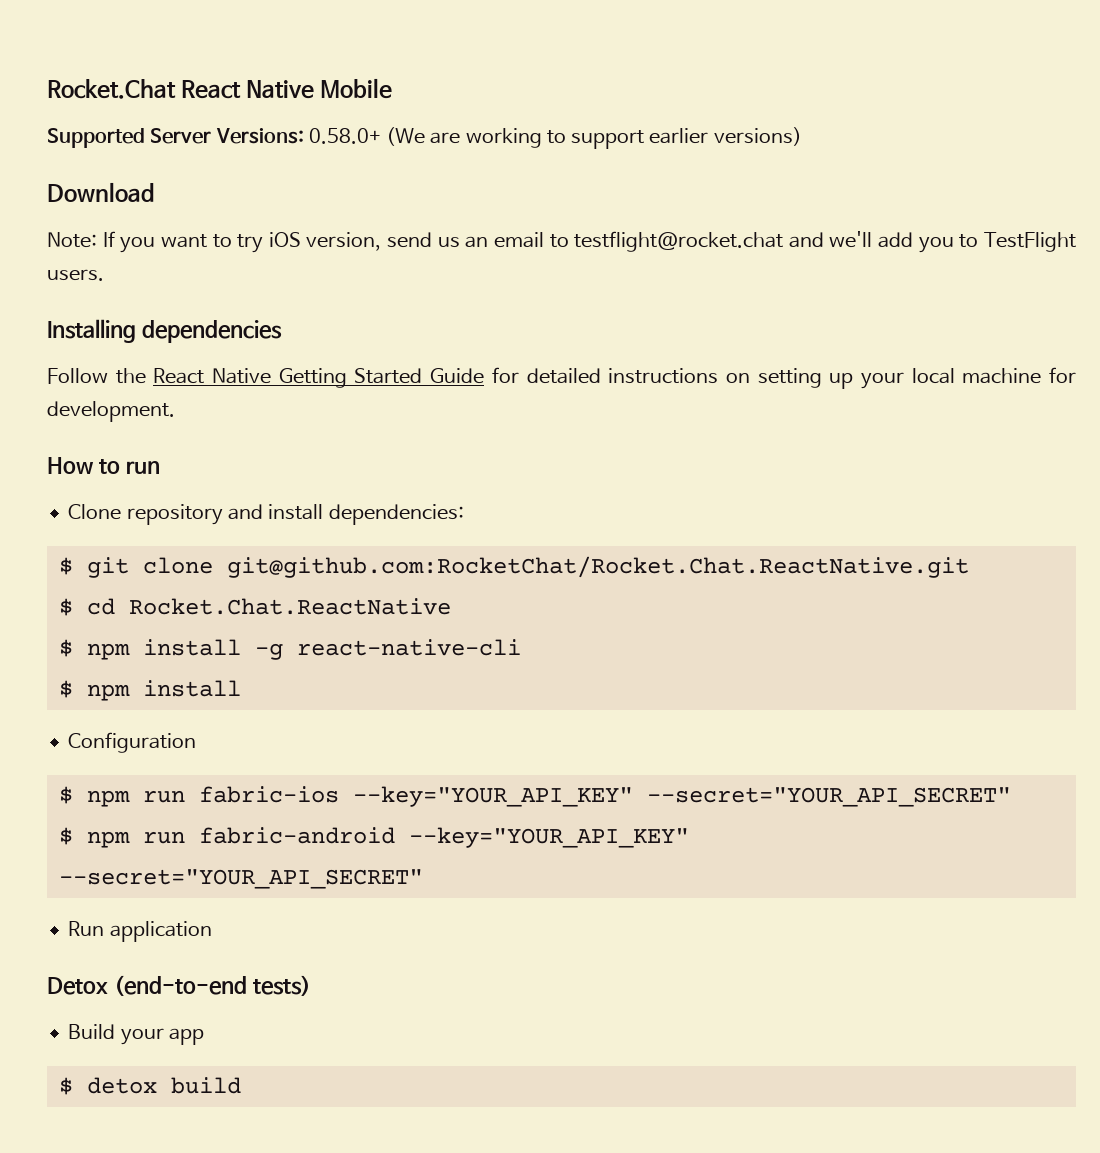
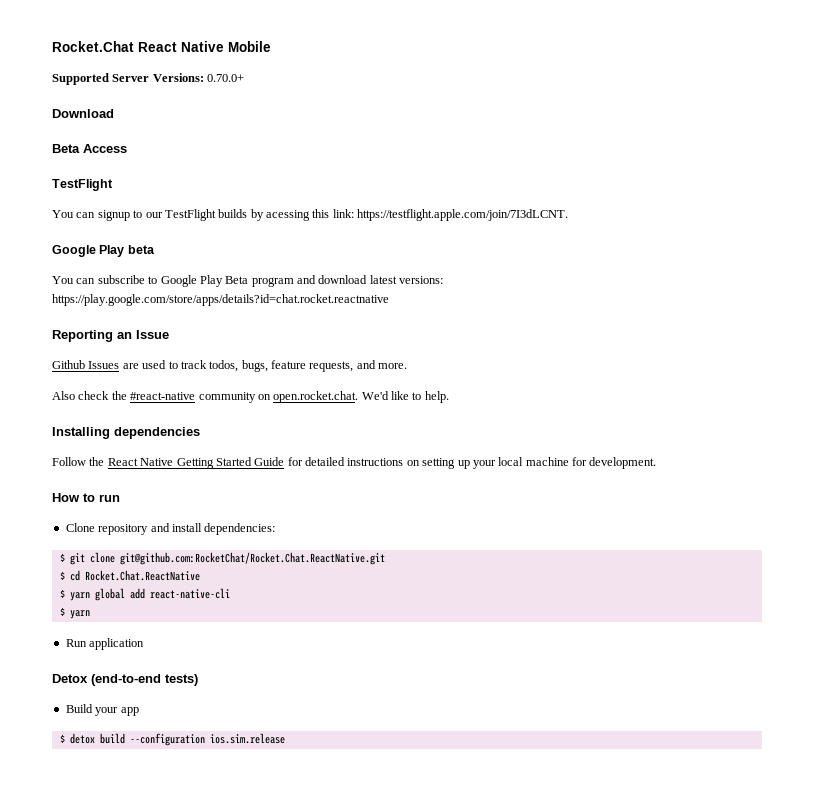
- Supported Server Versions: 0.58.0+ (We are working to support earlier versions)
+ Supported Server Versions: 0.70.0+
  Download
- Note: If you want to try iOS version, send us an email to testflight@rocket.chat and we'll add you to TestFlight users.
+ Beta Access
+ TestFlight
+ You can signup to our TestFlight builds by acessing this link: https://testflight.apple.com/join/7I3dLCNT.
+ Google Play beta
+ You can subscribe to Google Play Beta program and download latest versions: https://play.google.com/store/apps/details?id=chat.rocket.reactnative
+ Reporting an Issue
+ Github Issues are used to track todos, bugs, feature requests, and more.
+ Also check the #react-native community on open.rocket.chat. We'd like to help.
- $ npm install -g react-native-cli
- $ npm install
- Configuration
- $ npm run fabric-ios --key="YOUR_API_KEY" --secret="YOUR_API_SECRET"
- $ npm run fabric-android --key="YOUR_API_KEY" --secret="YOUR_API_SECRET"
+ $ yarn global add react-native-cli
+ $ yarn
- $ detox build
+ $ detox build --configuration ios.sim.release

